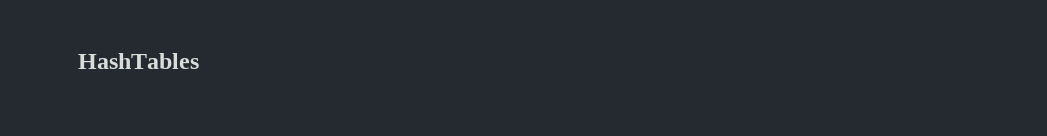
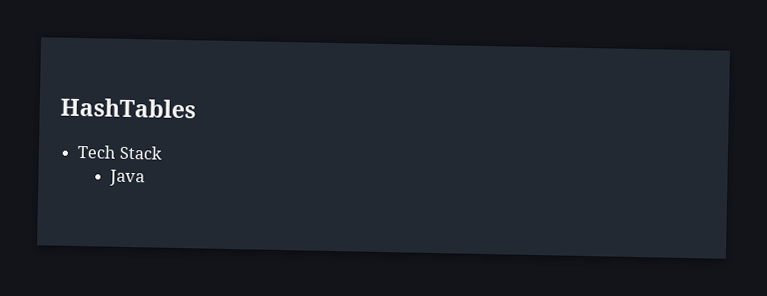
+ Tech Stack
+ Java

